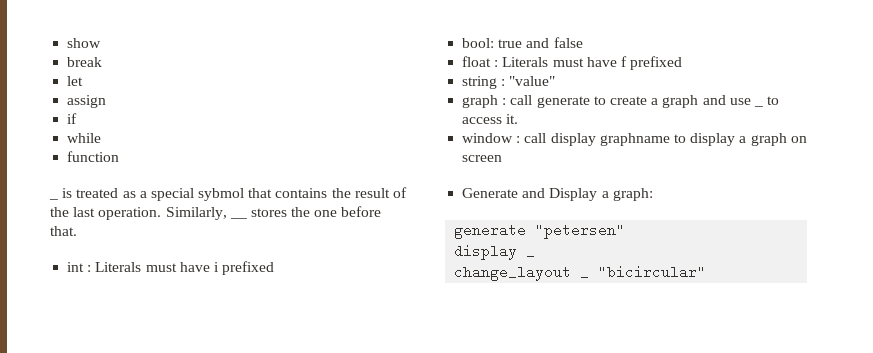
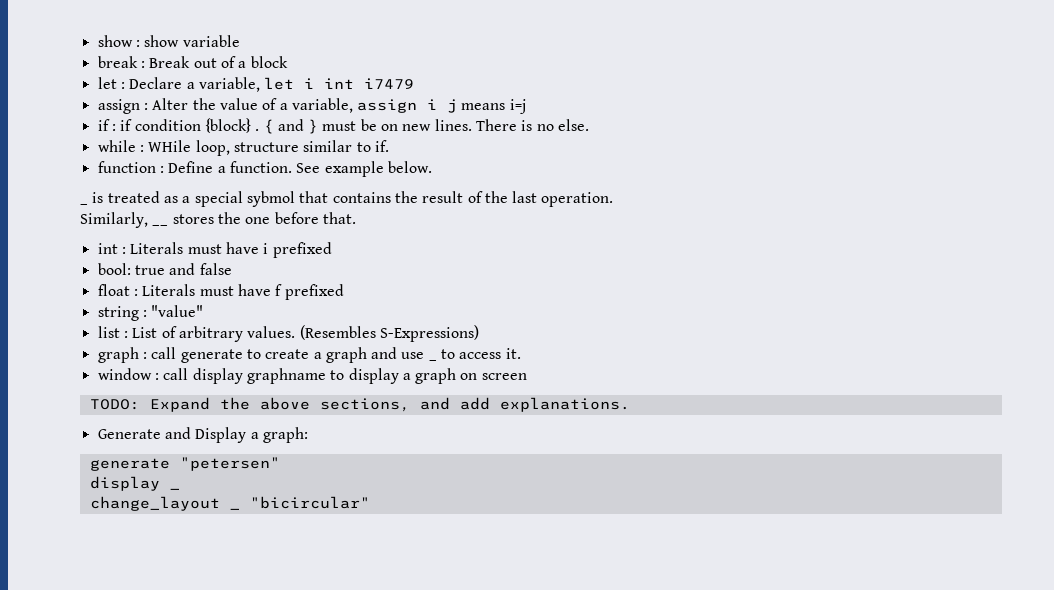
- show
- break
- let
- assign
- if
- while
- function
+ show : show variable
+ break : Break out of a block
+ let : Declare a variable, let i int i7479
+ assign : Alter the value of a variable, assign i j means i=j
+ if : if condition {block} . { and } must be on new lines. There is no else.
+ while : WHile loop, structure similar to if.
+ function : Define a function. See example below.
- _ is treated as a special sybmol that contains the result of the last operation. Similarly, __ stores the one before that.
+ _ is treated as a special sybmol that contains the result of the last operation.
+ Similarly, __ stores the one before that.
+ list : List of arbitrary values. (Resembles S-Expressions)
+ TODO: Expand the above sections, and add explanations.

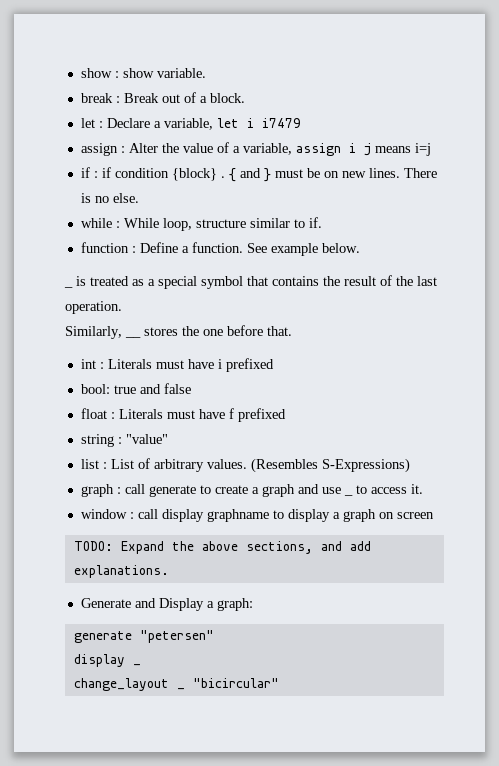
- show : show variable
+ show : show variable.
- break : Break out of a block
+ break : Break out of a block.
- let : Declare a variable, let i int i7479
+ let : Declare a variable, let i i7479
- while : WHile loop, structure similar to if.
+ while : While loop, structure similar to if.
- _ is treated as a special sybmol that contains the result of the last operation.
+ _ is treated as a special symbol that contains the result of the last operation.

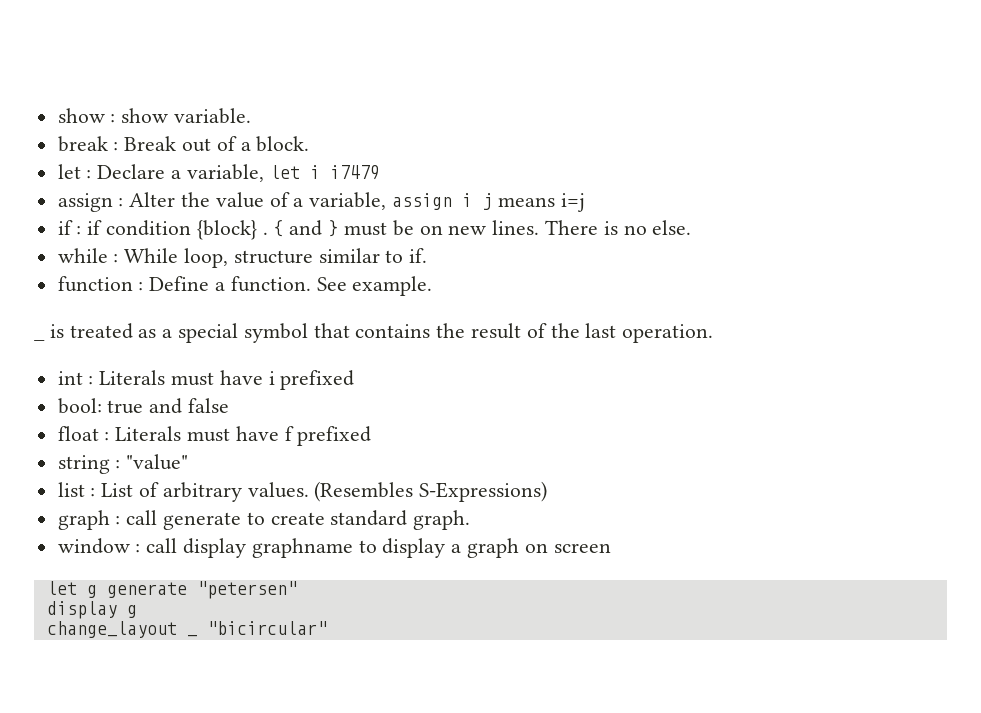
- See example below.
+ See example.
- Similarly, __ stores the one before that.
- graph : call generate to create a graph and use _ to access it.
+ graph : call generate to create standard graph.
- TODO: Expand the above sections, and add explanations.
- Generate and Display a graph:
- generate "petersen"
+ let g generate "petersen"
- display _
+ display g

